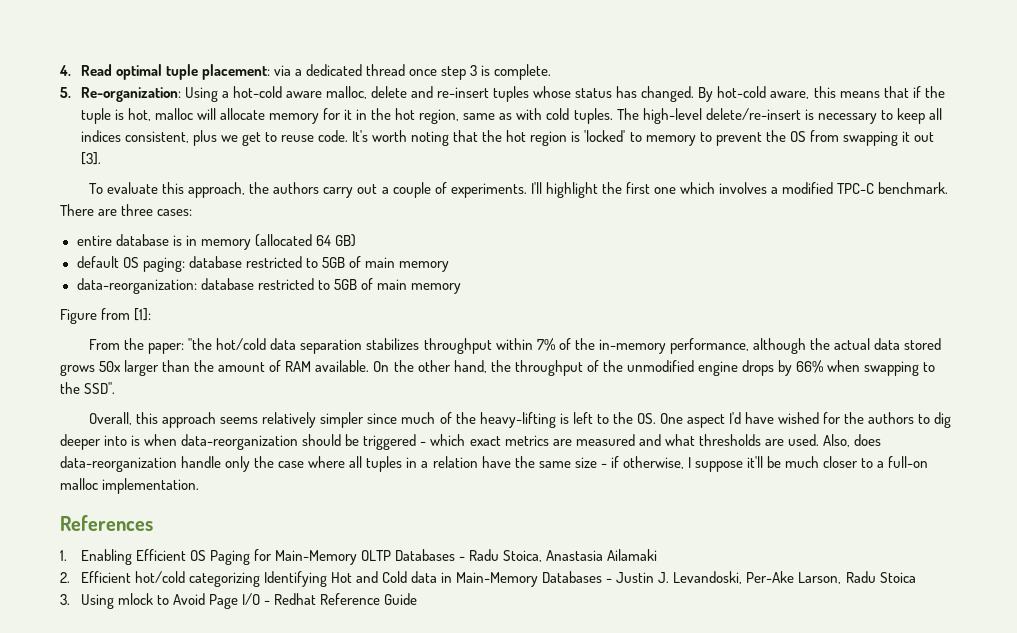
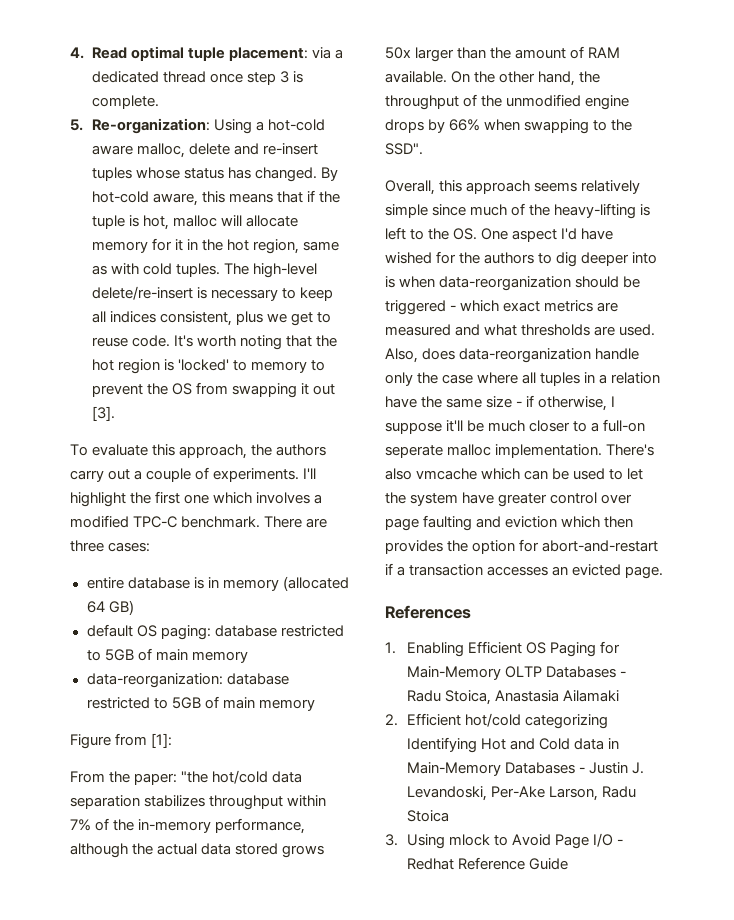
- Overall, this approach seems relatively simpler since much of the heavy-lifting is left to the OS. One aspect I'd have wished for the authors to dig deeper into is when data-reorganization should be triggered - which exact metrics are measured and what thresholds are used.
+ Overall, this approach seems relatively simple since much of the heavy-lifting is left to the OS. One aspect I'd have wished for the authors to dig deeper into is when data-reorganization should be triggered - which exact metrics are measured and what thresholds are used.
- Also, does data-reorganization handle only the case where all tuples in a relation have the same size - if otherwise, I suppose it'll be much closer to a full-on malloc implementation.
+ Also, does data-reorganization handle only the case where all tuples in a relation have the same size - if otherwise, I suppose it'll be much closer to a full-on seperate malloc implementation. There's also vmcache which can be used to let the system have greater control over page faulting and eviction which then provides the option for abort-and-restart if a transaction accesses an evicted page.

